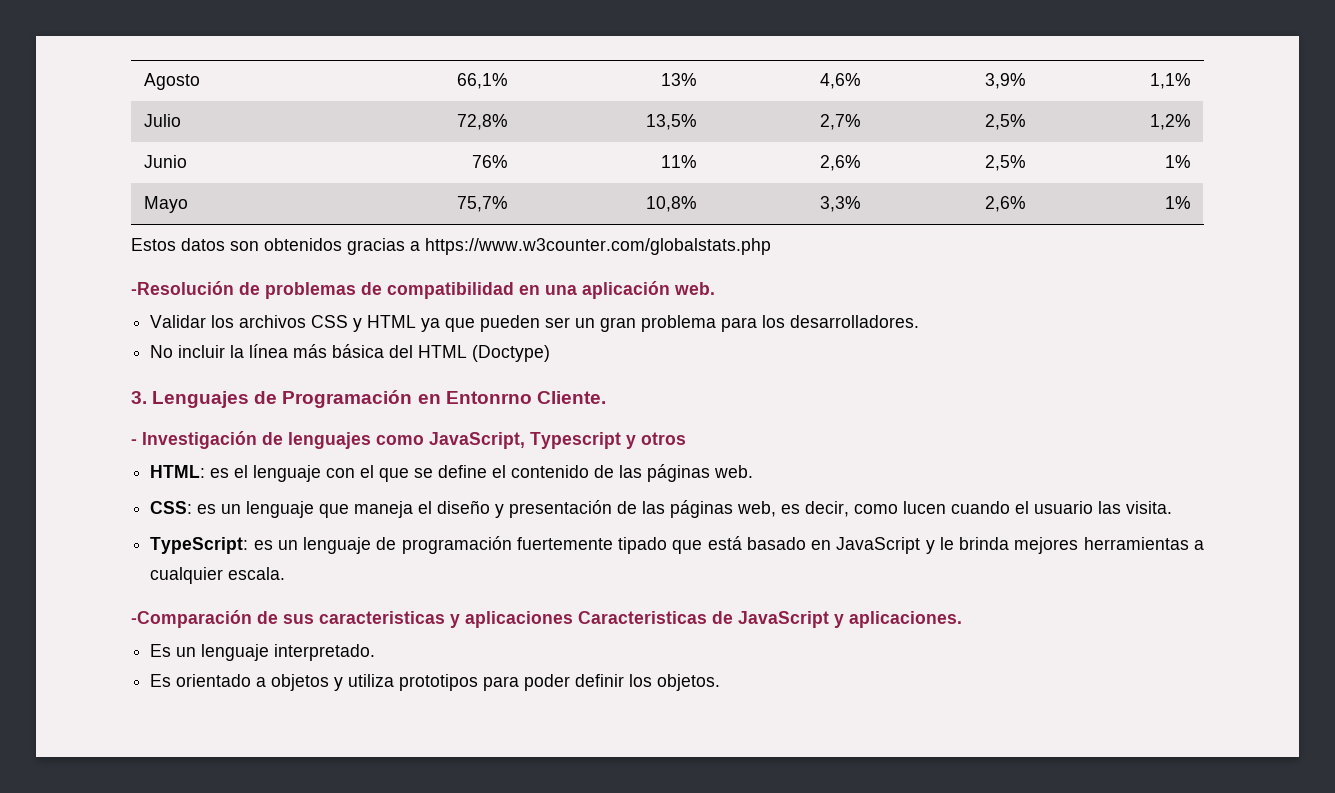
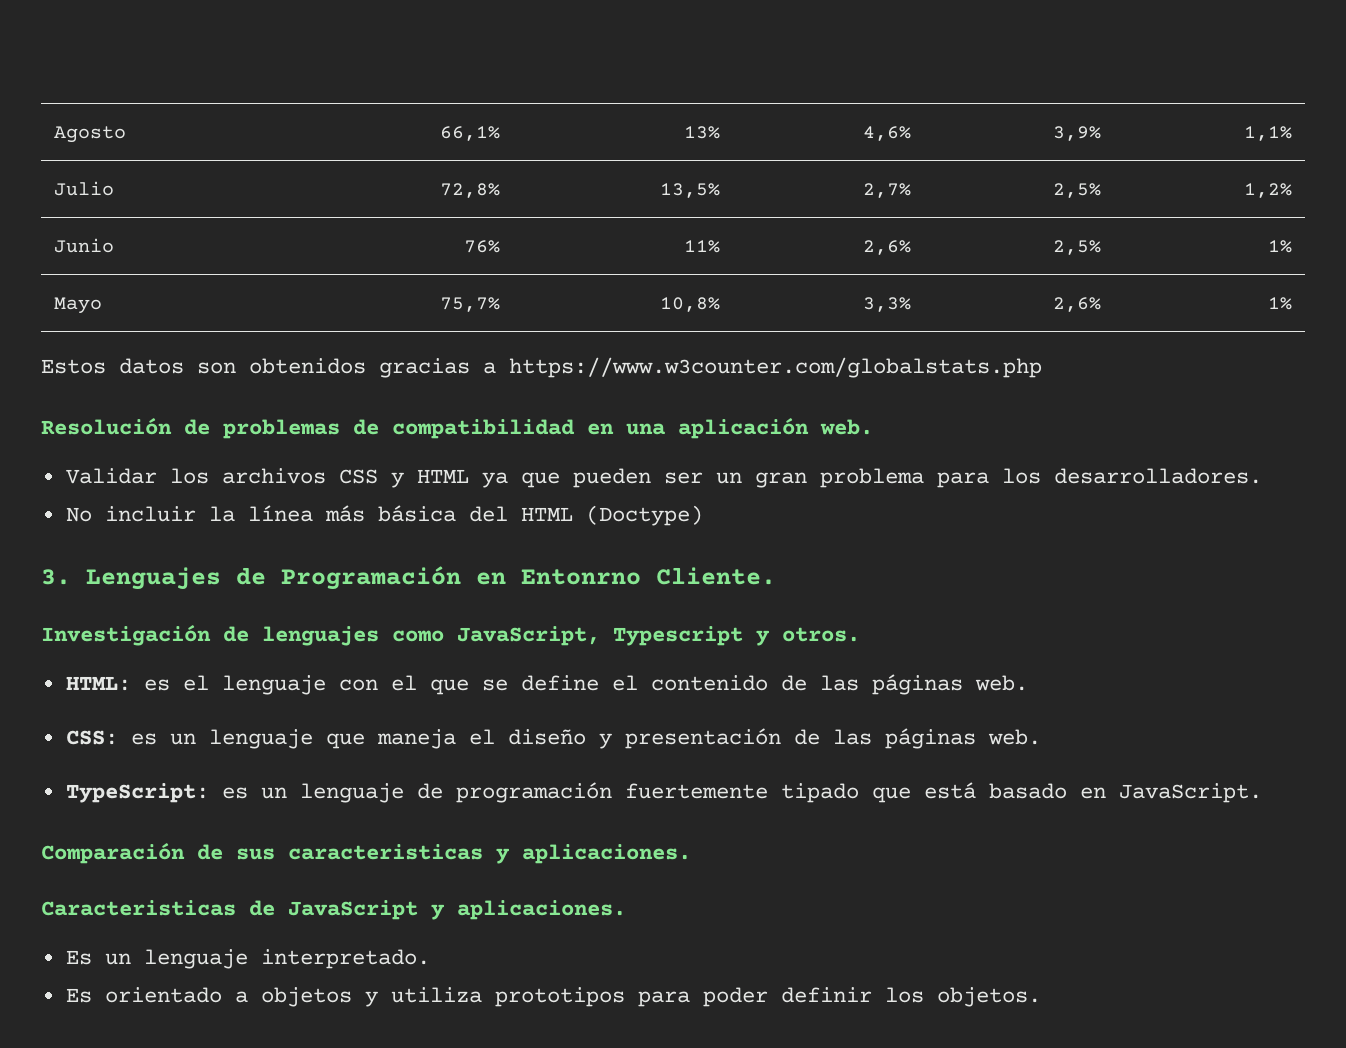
- -Resolución de problemas de compatibilidad en una aplicación web.
+ Resolución de problemas de compatibilidad en una aplicación web.
- - Investigación de lenguajes como JavaScript, Typescript y otros
+ Investigación de lenguajes como JavaScript, Typescript y otros.
- CSS: es un lenguaje que maneja el diseño y presentación de las páginas web, es decir, como lucen cuando el usuario las visita.
+ CSS: es un lenguaje que maneja el diseño y presentación de las páginas web.
- TypeScript: es un lenguaje de programación fuertemente tipado que está basado en JavaScript y le brinda mejores herramientas a cualquier escala.
- -Comparación de sus caracteristicas y aplicaciones Caracteristicas de JavaScript y aplicaciones.
+ TypeScript: es un lenguaje de programación fuertemente tipado que está basado en JavaScript.
+ Comparación de sus caracteristicas y aplicaciones.
+ Caracteristicas de JavaScript y aplicaciones.

